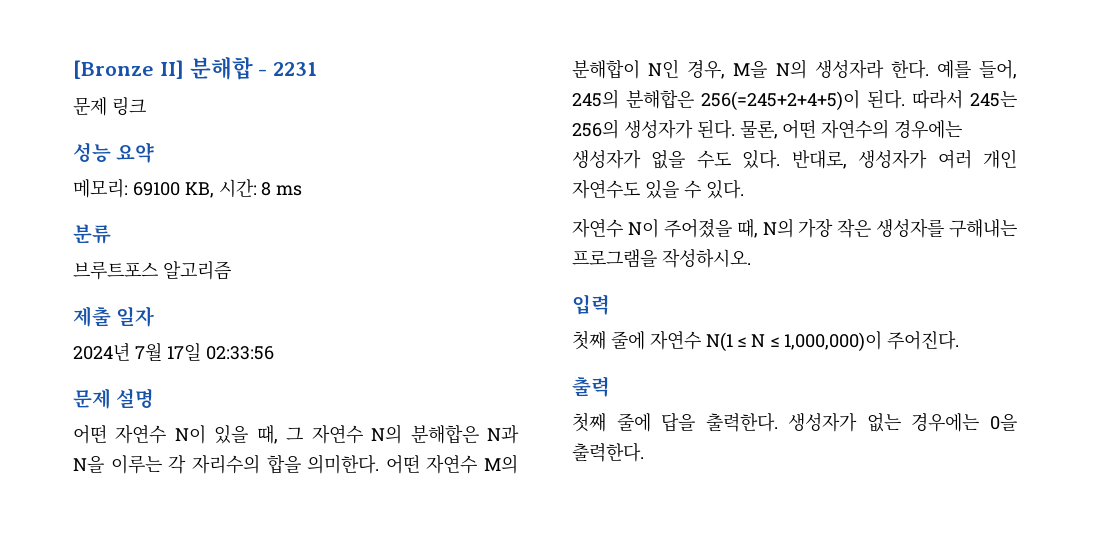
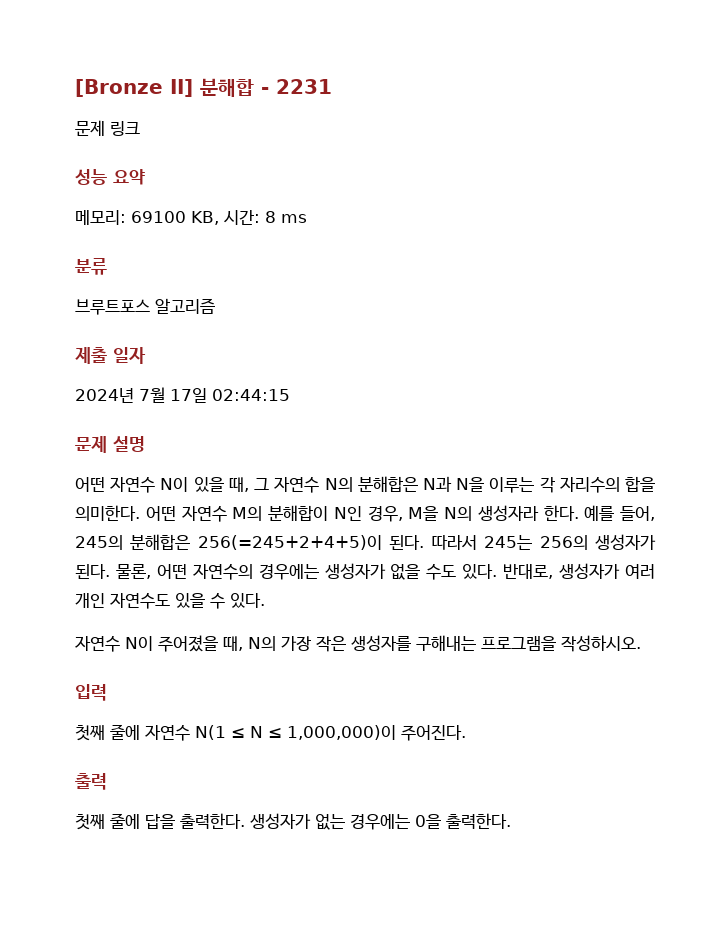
- 2024년 7월 17일 02:33:56
+ 2024년 7월 17일 02:44:15

